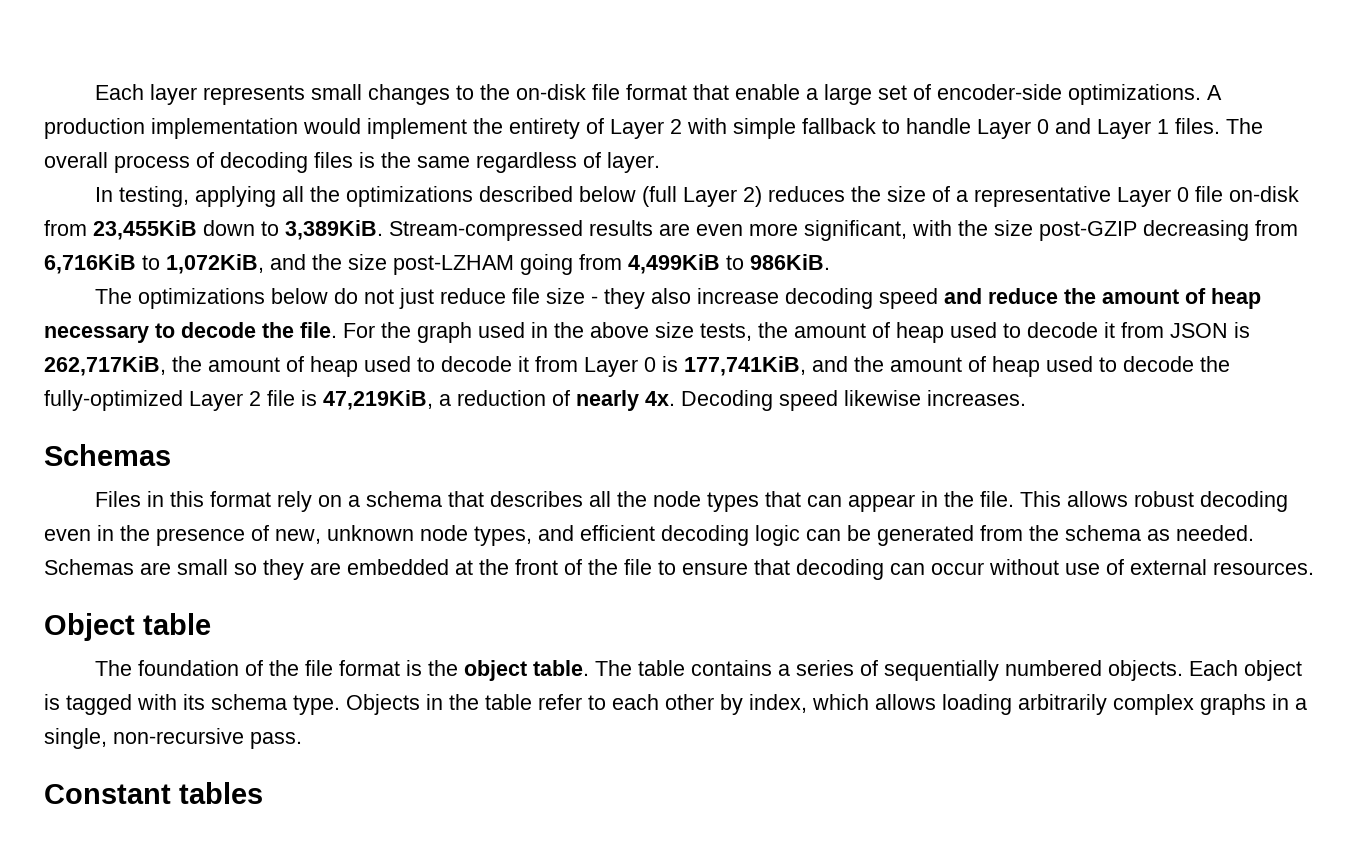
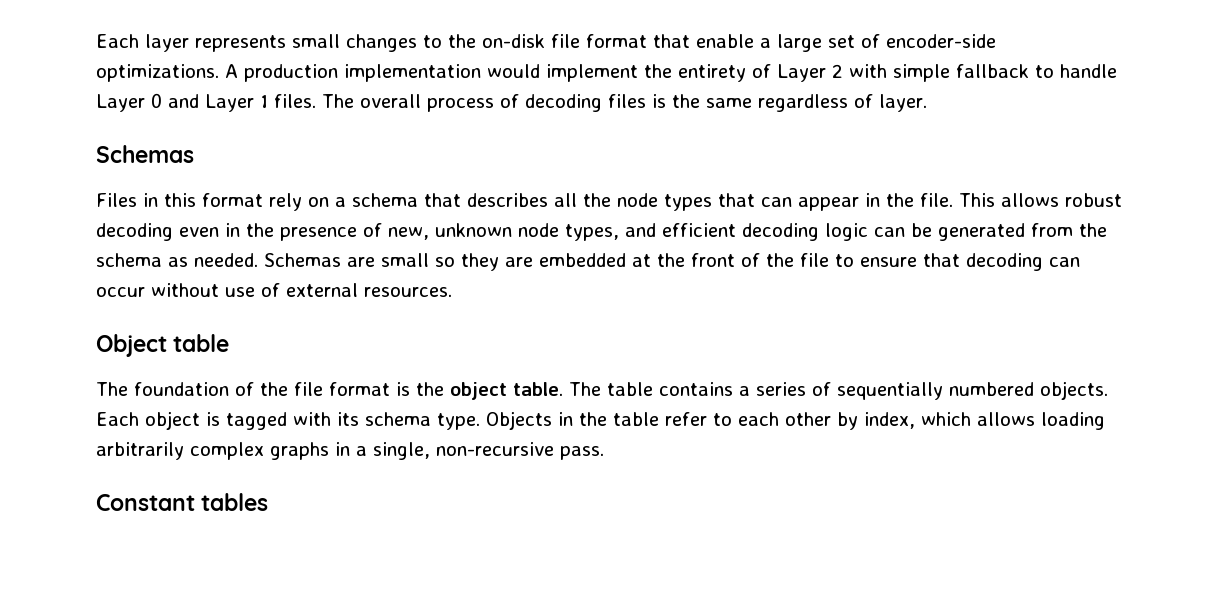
- In testing, applying all the optimizations described below (full Layer 2) reduces the size of a representative Layer 0 file on-disk from 23,455KiB down to 3,389KiB. Stream-compressed results are even more significant, with the size post-GZIP decreasing from 6,716KiB to 1,072KiB, and the size post-LZHAM going from 4,499KiB to 986KiB.
- The optimizations below do not just reduce file size - they also increase decoding speed and reduce the amount of heap necessary to decode the file. For the graph used in the above size tests, the amount of heap used to decode it from JSON is 262,717KiB, the amount of heap used to decode it from Layer 0 is 177,741KiB, and the amount of heap used to decode the fully-optimized Layer 2 file is 47,219KiB, a reduction of nearly 4x. Decoding speed likewise increases.

